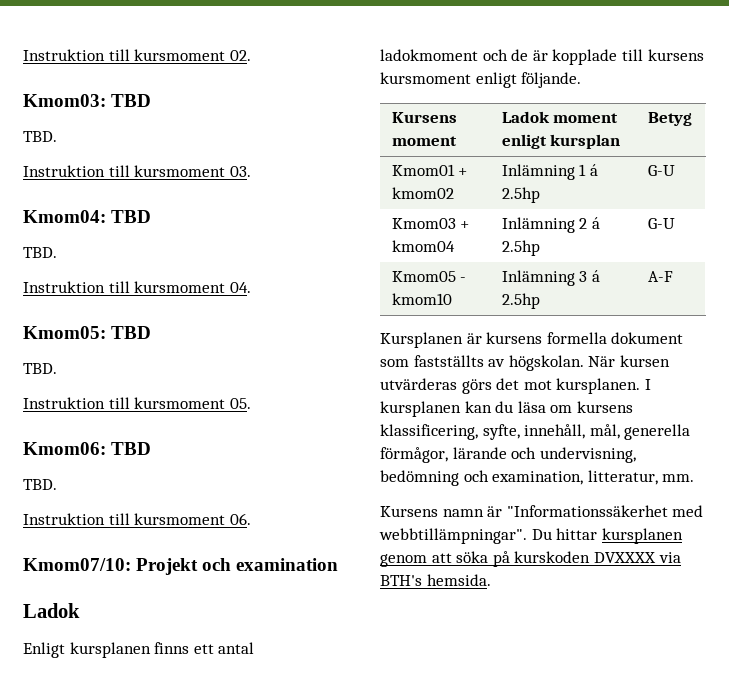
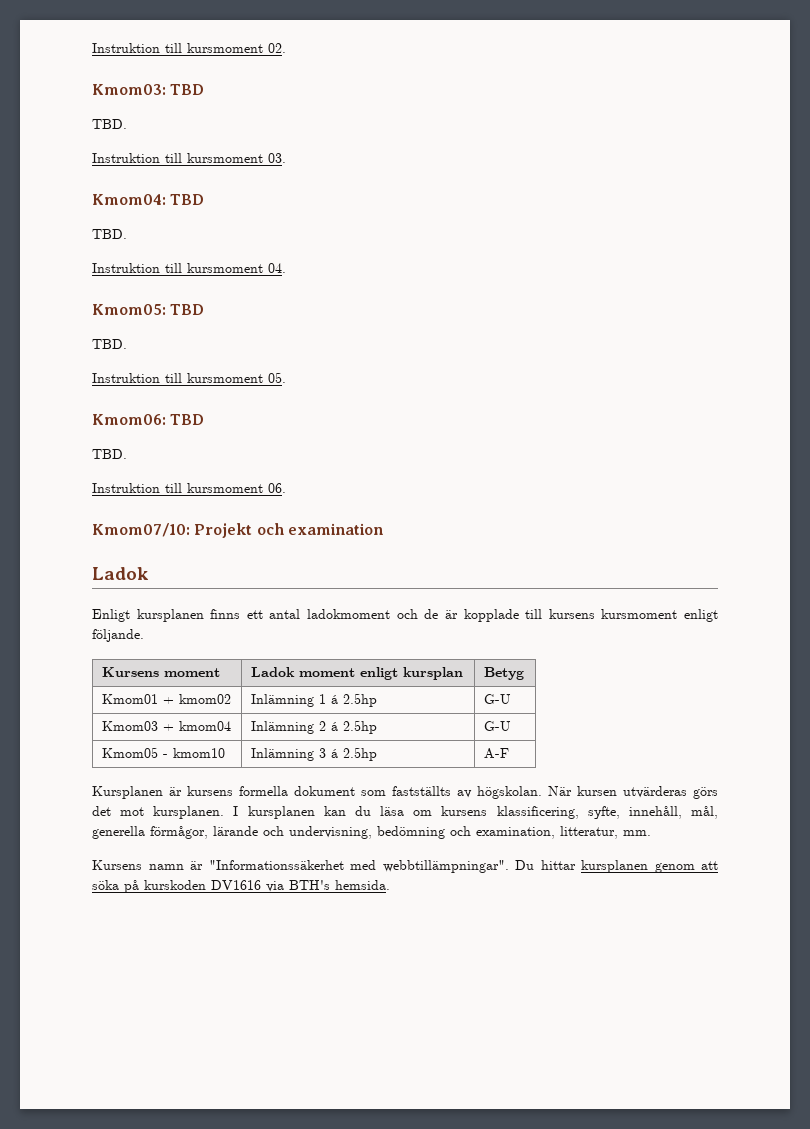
- Du hittar kursplanen genom att söka på kurskoden DVXXXX via BTH's hemsida.
+ Du hittar kursplanen genom att söka på kurskoden DV1616 via BTH's hemsida.

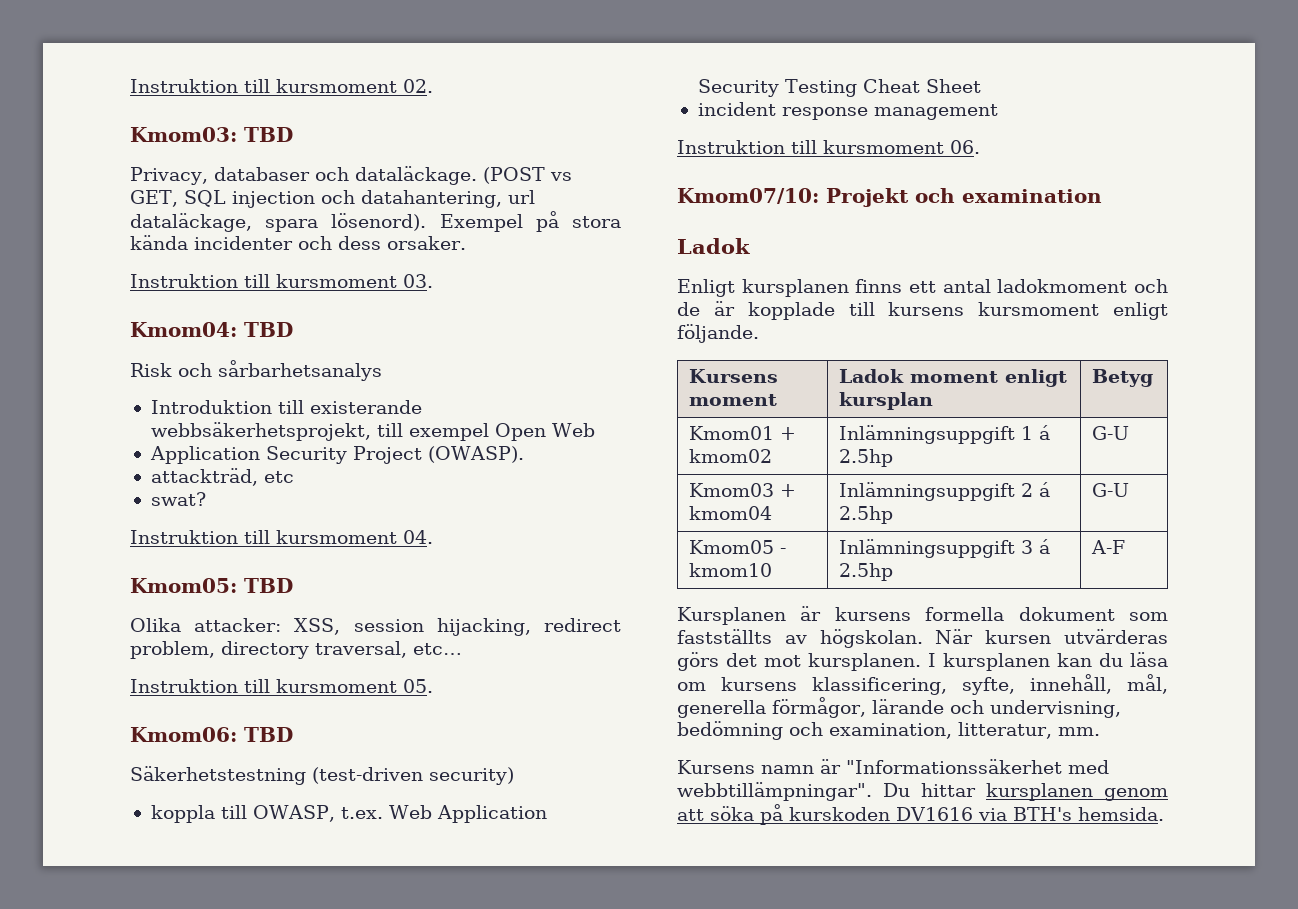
  Kmom03: TBD
- TBD.
+ Privacy, databaser och dataläckage. (POST vs GET, SQL injection och datahantering, url dataläckage, spara lösenord). Exempel på stora kända incidenter och dess orsaker.
  Kmom04: TBD
- TBD.
+ Risk och sårbarhetsanalys
+ Introduktion till existerande webbsäkerhetsprojekt, till exempel Open Web
+ Application Security Project (OWASP).
+ attackträd, etc
+ swat?
  Kmom05: TBD
- TBD.
+ Olika attacker: XSS, session hijacking, redirect problem, directory traversal, etc…
  Kmom06: TBD
- TBD.
+ Säkerhetstestning (test-driven security)
+ koppla till OWASP, t.ex. Web Application Security Testing Cheat Sheet
+ incident response management
- Kmom01 + kmom02 | Inlämning 1 á 2.5hp | G-U
+ Kmom01 + kmom02 | Inlämningsuppgift 1 á 2.5hp | G-U
- Kmom03 + kmom04 | Inlämning 2 á 2.5hp | G-U
+ Kmom03 + kmom04 | Inlämningsuppgift 2 á 2.5hp | G-U
- Kmom05 - kmom10 | Inlämning 3 á 2.5hp | A-F
+ Kmom05 - kmom10 | Inlämningsuppgift 3 á 2.5hp | A-F

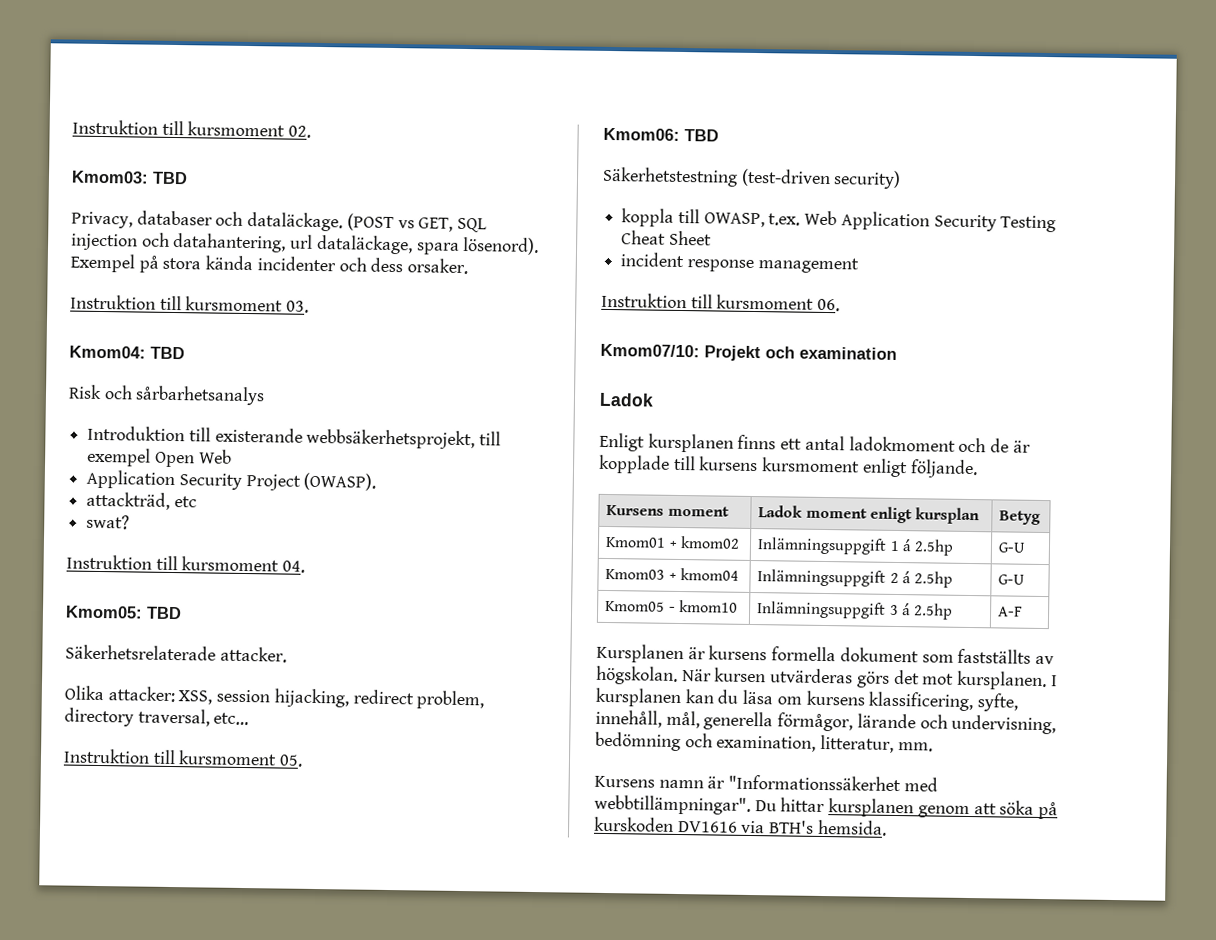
+ Säkerhetsrelaterade attacker.

